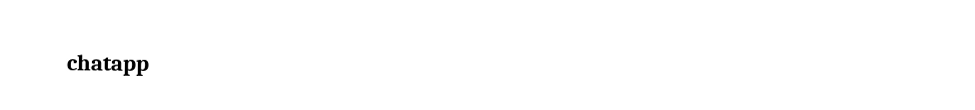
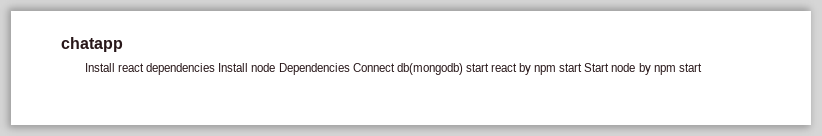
+ Install react dependencies Install node Dependencies Connect db(mongodb) start react by npm start Start node by npm start

